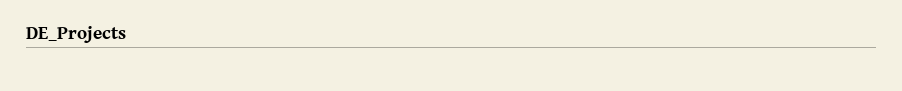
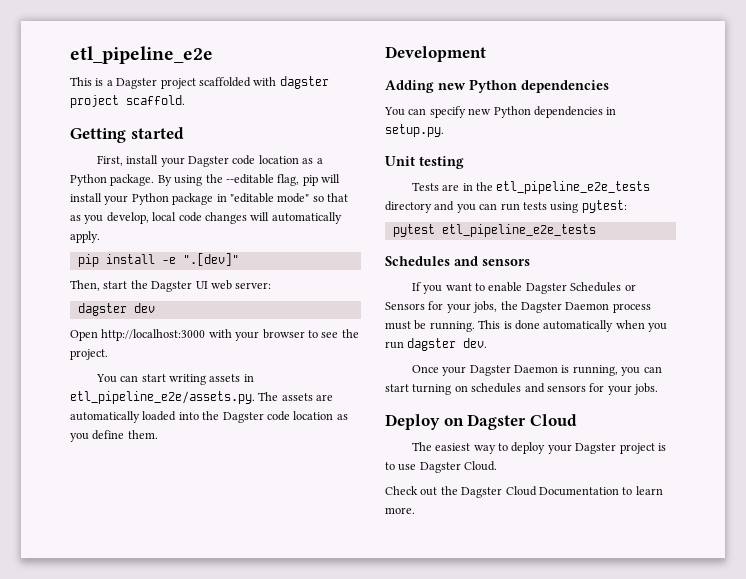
- DE_Projects
+ etl_pipeline_e2e
+ This is a Dagster project scaffolded with dagster project scaffold.
+ Getting started
+ First, install your Dagster code location as a Python package. By using the --editable flag, pip will install your Python package in "editable mode" so that as you develop, local code changes will automatically apply.
+ pip install -e ".[dev]"
+ Then, start the Dagster UI web server:
+ dagster dev
+ Open http://localhost:3000 with your browser to see the project.
+ You can start writing assets in etl_pipeline_e2e/assets.py. The assets are automatically loaded into the Dagster code location as you define them.
+ Development
+ Adding new Python dependencies
+ You can specify new Python dependencies in setup.py.
+ Unit testing
+ Tests are in the etl_pipeline_e2e_tests directory and you can run tests using pytest:
+ pytest etl_pipeline_e2e_tests
+ Schedules and sensors
+ If you want to enable Dagster Schedules or Sensors for your jobs, the Dagster Daemon process must be running. This is done automatically when you run dagster dev.
+ Once your Dagster Daemon is running, you can start turning on schedules and sensors for your jobs.
+ Deploy on Dagster Cloud
+ The easiest way to deploy your Dagster project is to use Dagster Cloud.
+ Check out the Dagster Cloud Documentation to learn more.

